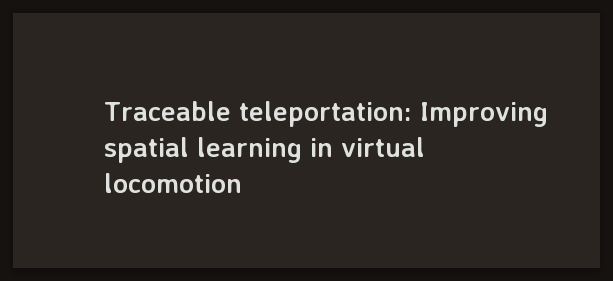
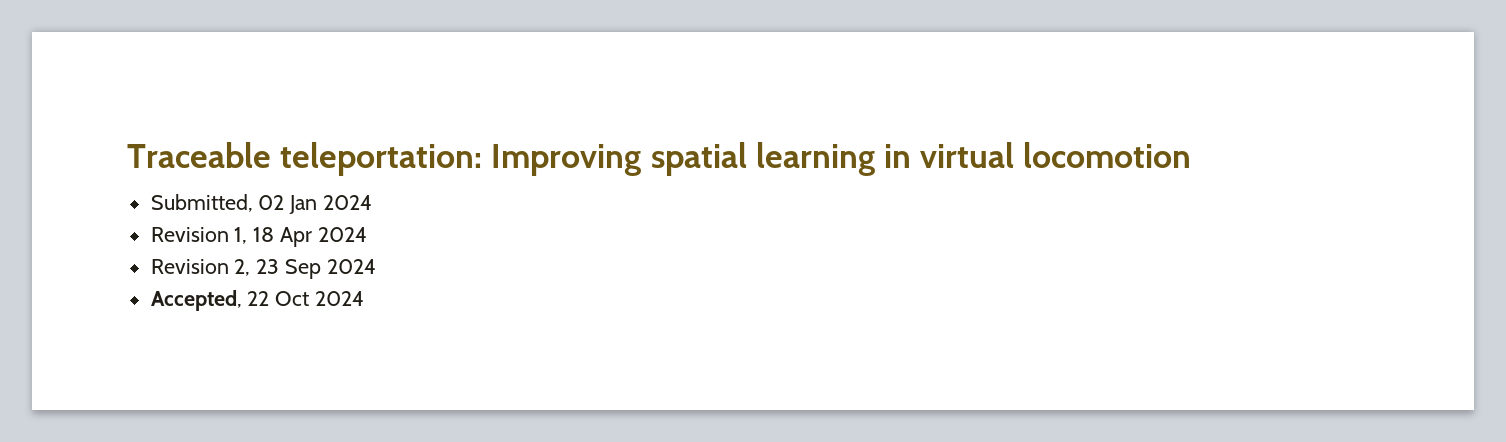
+ Submitted, 02 Jan 2024
+ Revision 1, 18 Apr 2024
+ Revision 2, 23 Sep 2024
+ Accepted, 22 Oct 2024

